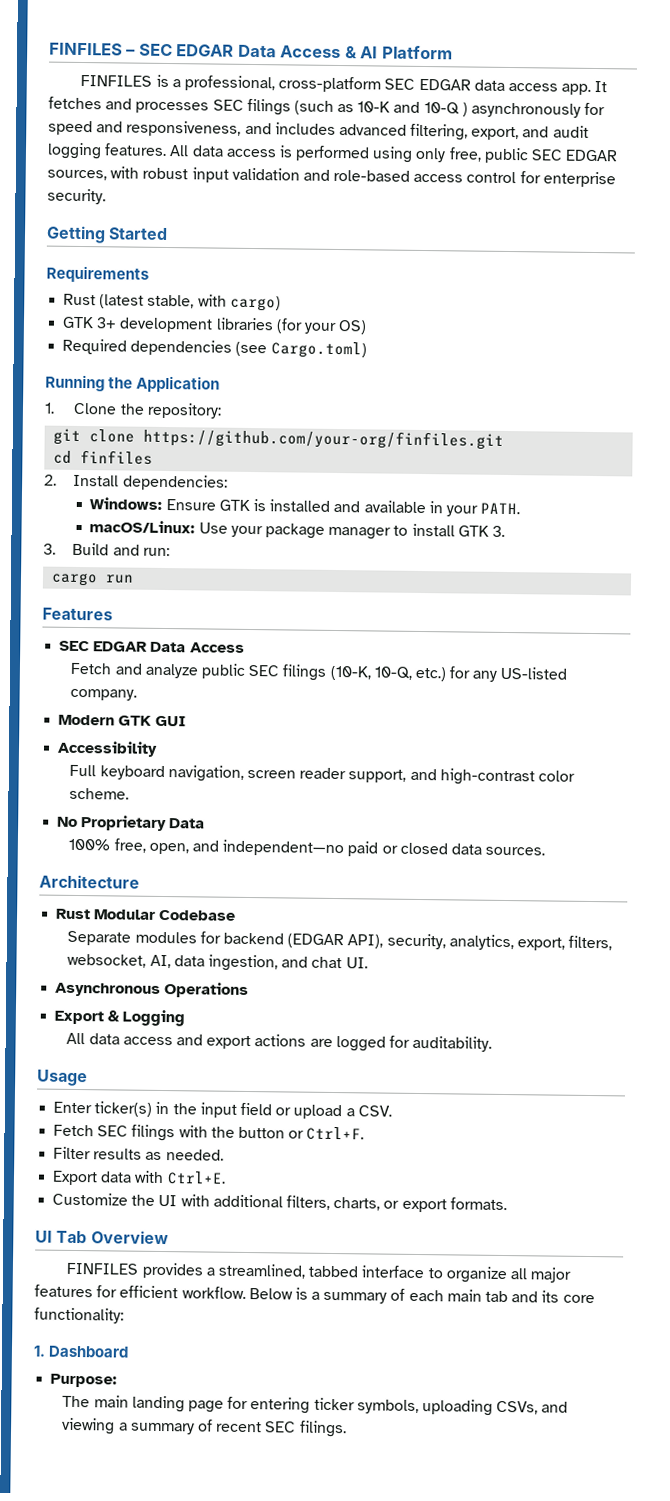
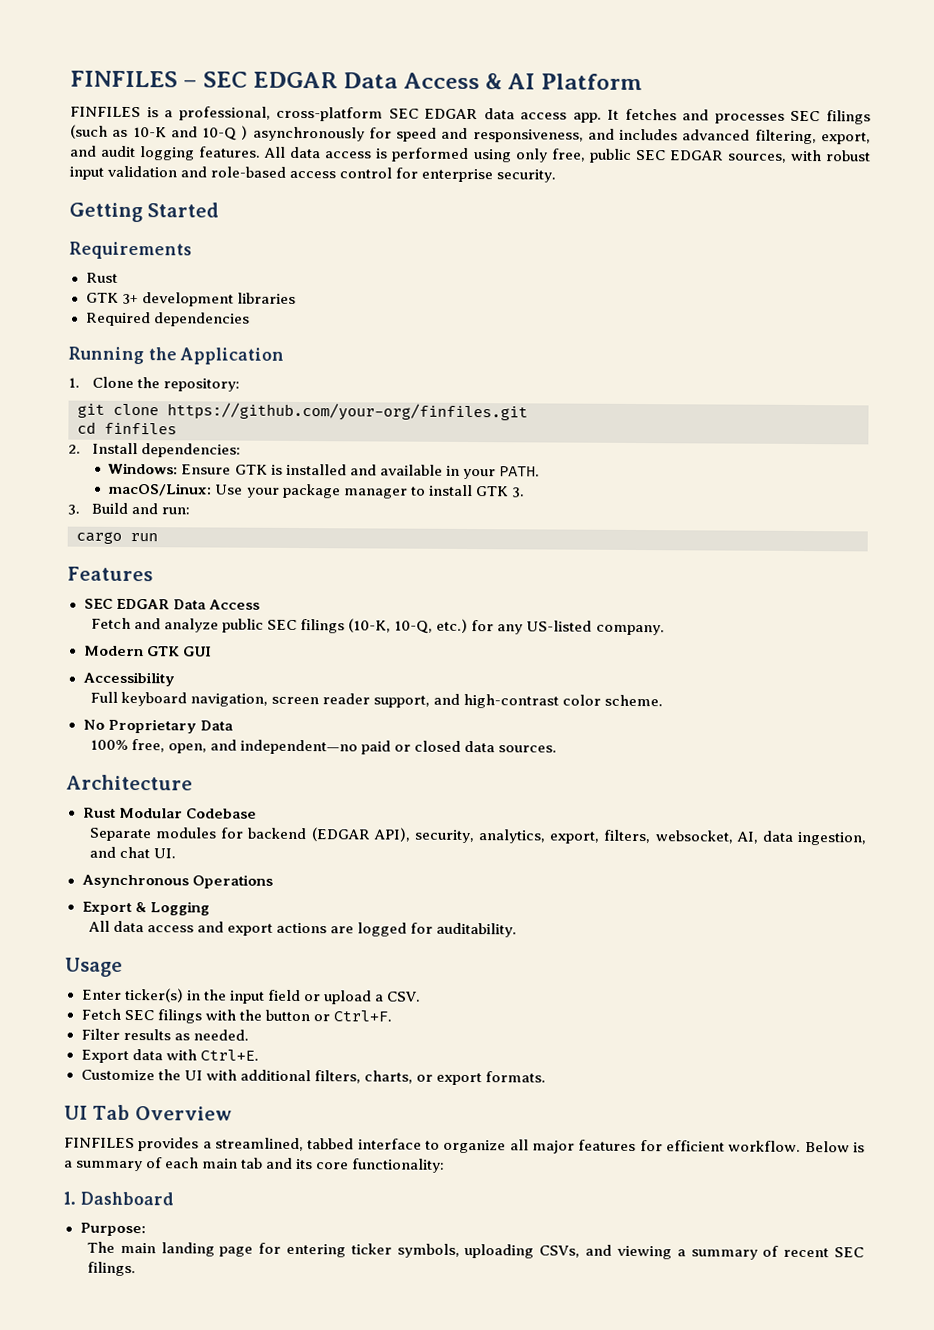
  Requirements
- Rust (latest stable, with cargo)
+ Rust
- GTK 3+ development libraries (for your OS)
+ GTK 3+ development libraries
- Required dependencies (see Cargo.toml)
+ Required dependencies

